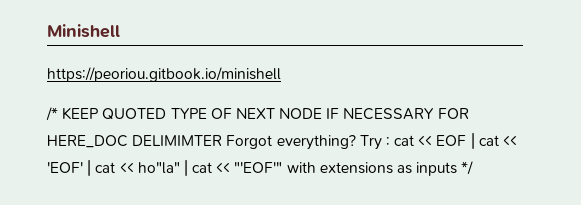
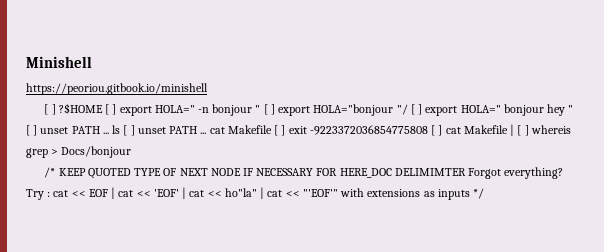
+ [ ] ?$HOME [ ] export HOLA=" -n bonjour " [ ] export HOLA="bonjour "/ [ ] export HOLA=" bonjour hey " [ ] unset PATH ... ls [ ] unset PATH ... cat Makefile [ ] exit -9223372036854775808 [ ] cat Makefile | [ ] whereis grep > Docs/bonjour

